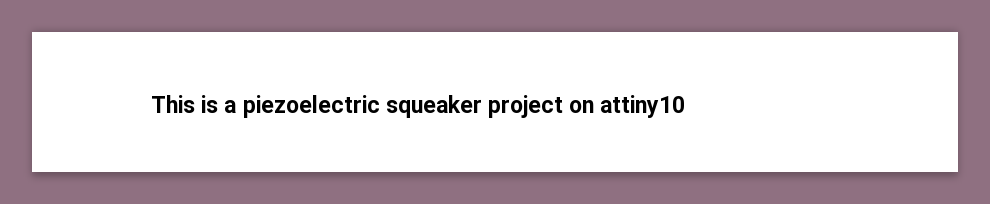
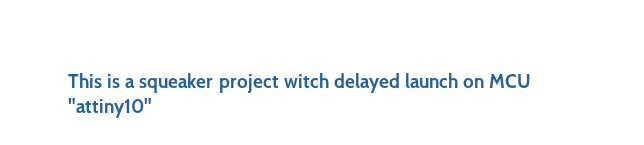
- This is a piezoelectric squeaker project on attiny10
+ This is a squeaker project witch delayed launch on MCU "attiny10"

